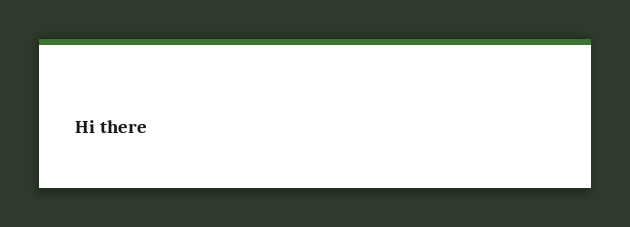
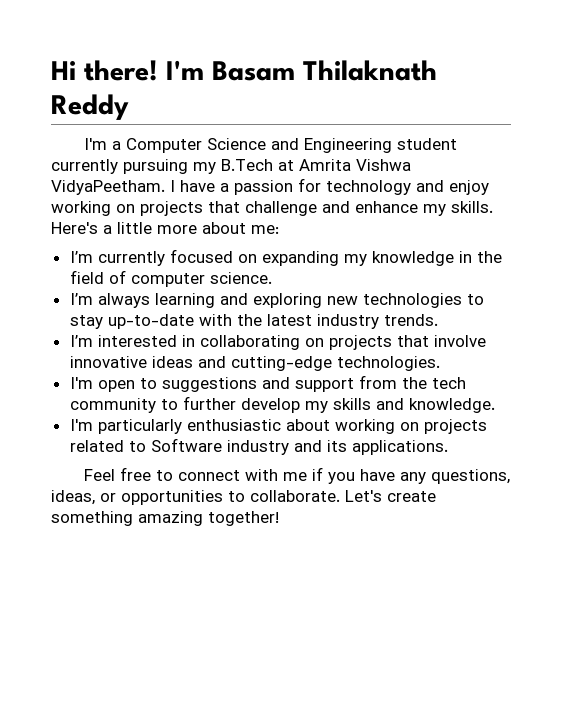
- Hi there
+ Hi there! I'm Basam Thilaknath Reddy
+ I'm a Computer Science and Engineering student currently pursuing my B.Tech at Amrita Vishwa VidyaPeetham. I have a passion for technology and enjoy working on projects that challenge and enhance my skills. Here's a little more about me:
+ I’m currently focused on expanding my knowledge in the field of computer science.
+ I’m always learning and exploring new technologies to stay up-to-date with the latest industry trends.
+ I’m interested in collaborating on projects that involve innovative ideas and cutting-edge technologies.
+ I'm open to suggestions and support from the tech community to further develop my skills and knowledge.
+ I'm particularly enthusiastic about working on projects related to Software industry and its applications.
+ Feel free to connect with me if you have any questions, ideas, or opportunities to collaborate. Let's create something amazing together!

